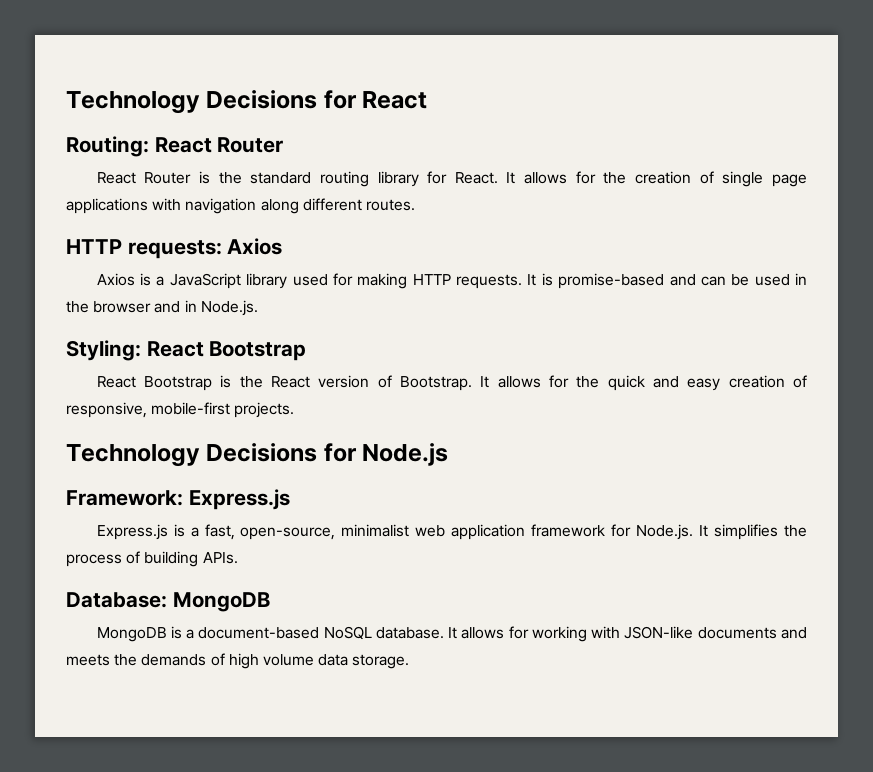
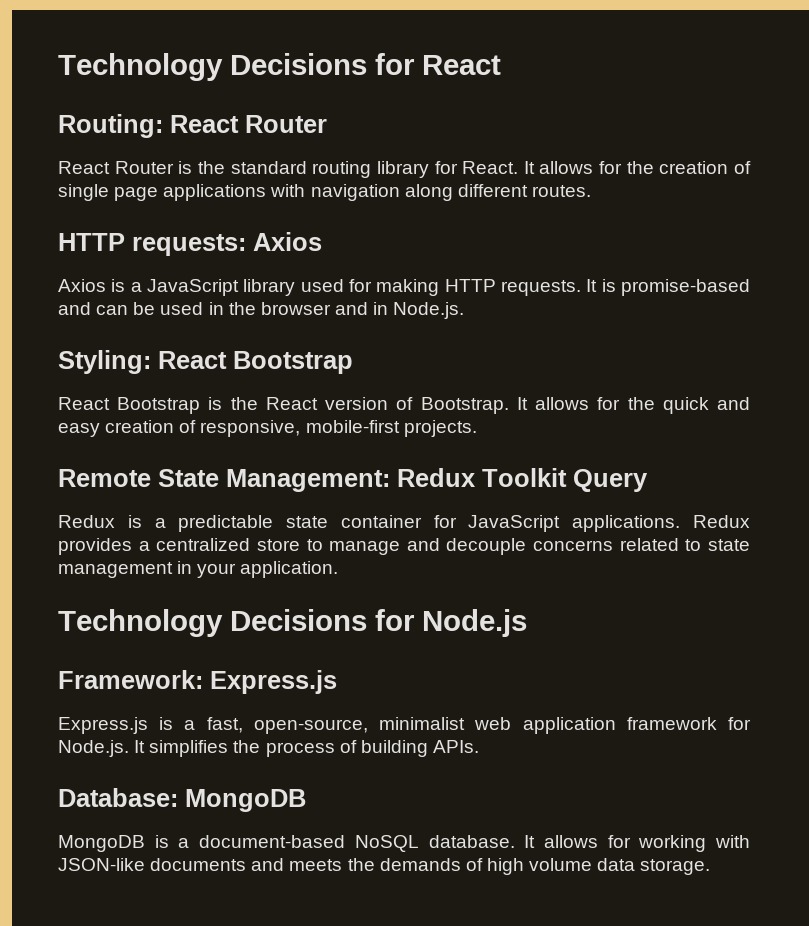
+ Remote State Management: Redux Toolkit Query
+ Redux is a predictable state container for JavaScript applications. Redux provides a centralized store to manage and decouple concerns related to state management in your application.

